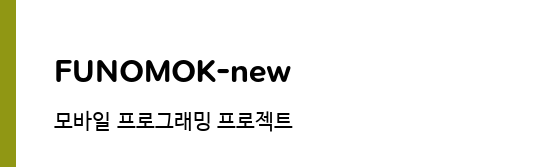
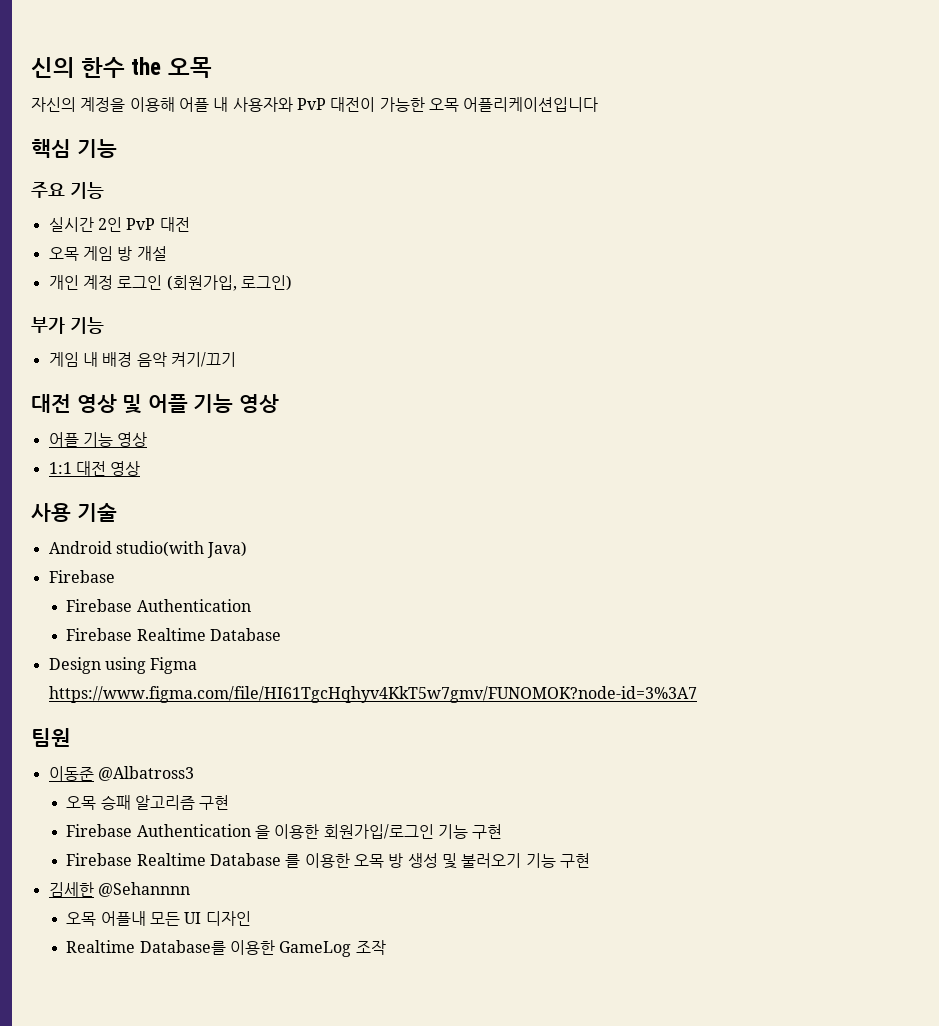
- FUNOMOK-new
- 모바일 프로그래밍 프로젝트
+ 신의 한수 the 오목
+ 자신의 계정을 이용해 어플 내 사용자와 PvP 대전이 가능한 오목 어플리케이션입니다
+ 핵심 기능
+ 주요 기능
+ 실시간 2인 PvP 대전
+ 오목 게임 방 개설
+ 개인 계정 로그인 (회원가입, 로그인)
+ 부가 기능
+ 게임 내 배경 음악 켜기/끄기
+ 대전 영상 및 어플 기능 영상
+ 어플 기능 영상
+ 1:1 대전 영상
+ 사용 기술
+ Android studio(with Java)
+ Firebase
+ Firebase Authentication
+ Firebase Realtime Database
+ Design using Figma
+ https://www.figma.com/file/HI61TgcHqhyv4KkT5w7gmv/FUNOMOK?node-id=3%3A7
+ 팀원
+ 이동준 @Albatross3
+ 오목 승패 알고리즘 구현
+ Firebase Authentication 을 이용한 회원가입/로그인 기능 구현
+ Firebase Realtime Database 를 이용한 오목 방 생성 및 불러오기 기능 구현
+ 김세한 @Sehannnn
+ 오목 어플내 모든 UI 디자인
+ Realtime Database를 이용한 GameLog 조작

